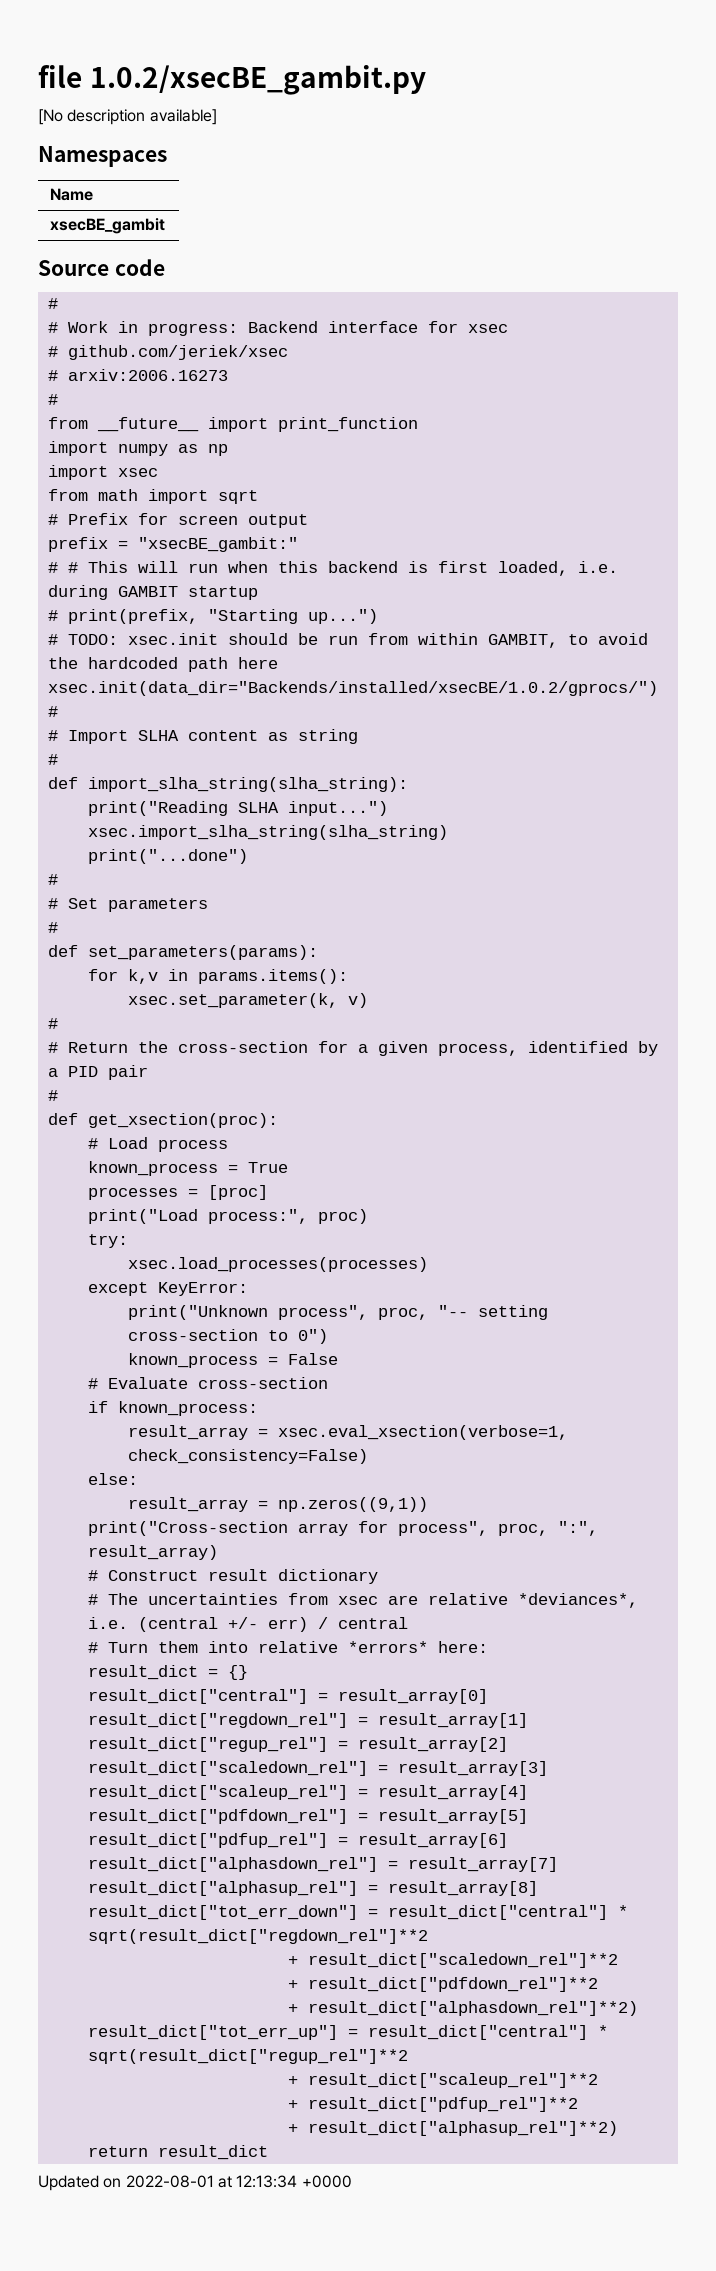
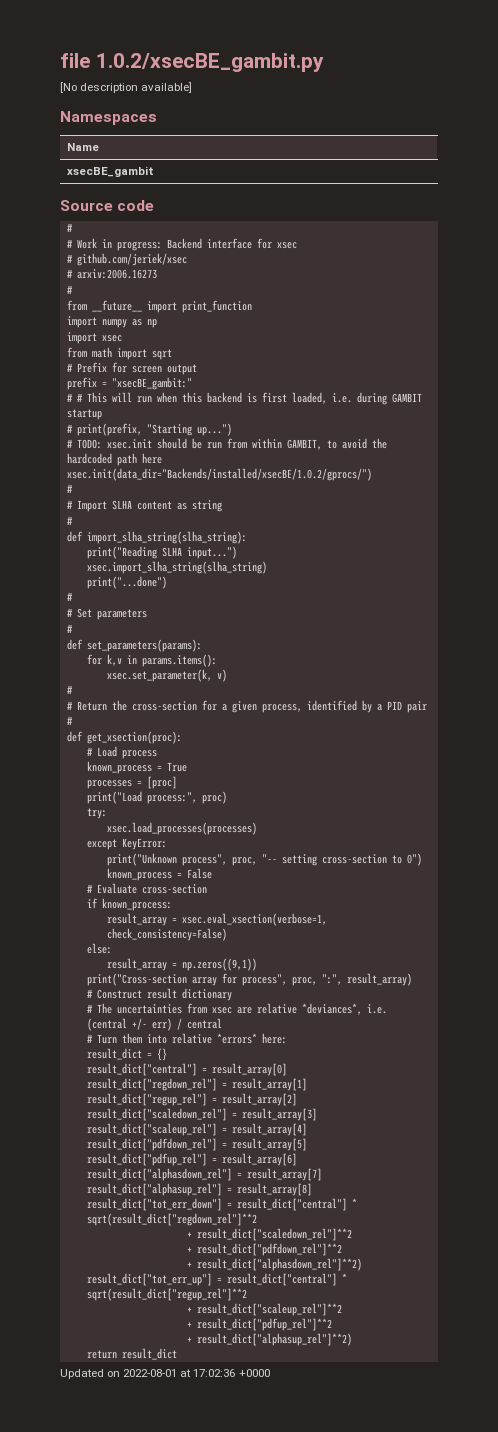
- Updated on 2022-08-01 at 12:13:34 +0000
+ Updated on 2022-08-01 at 17:02:36 +0000

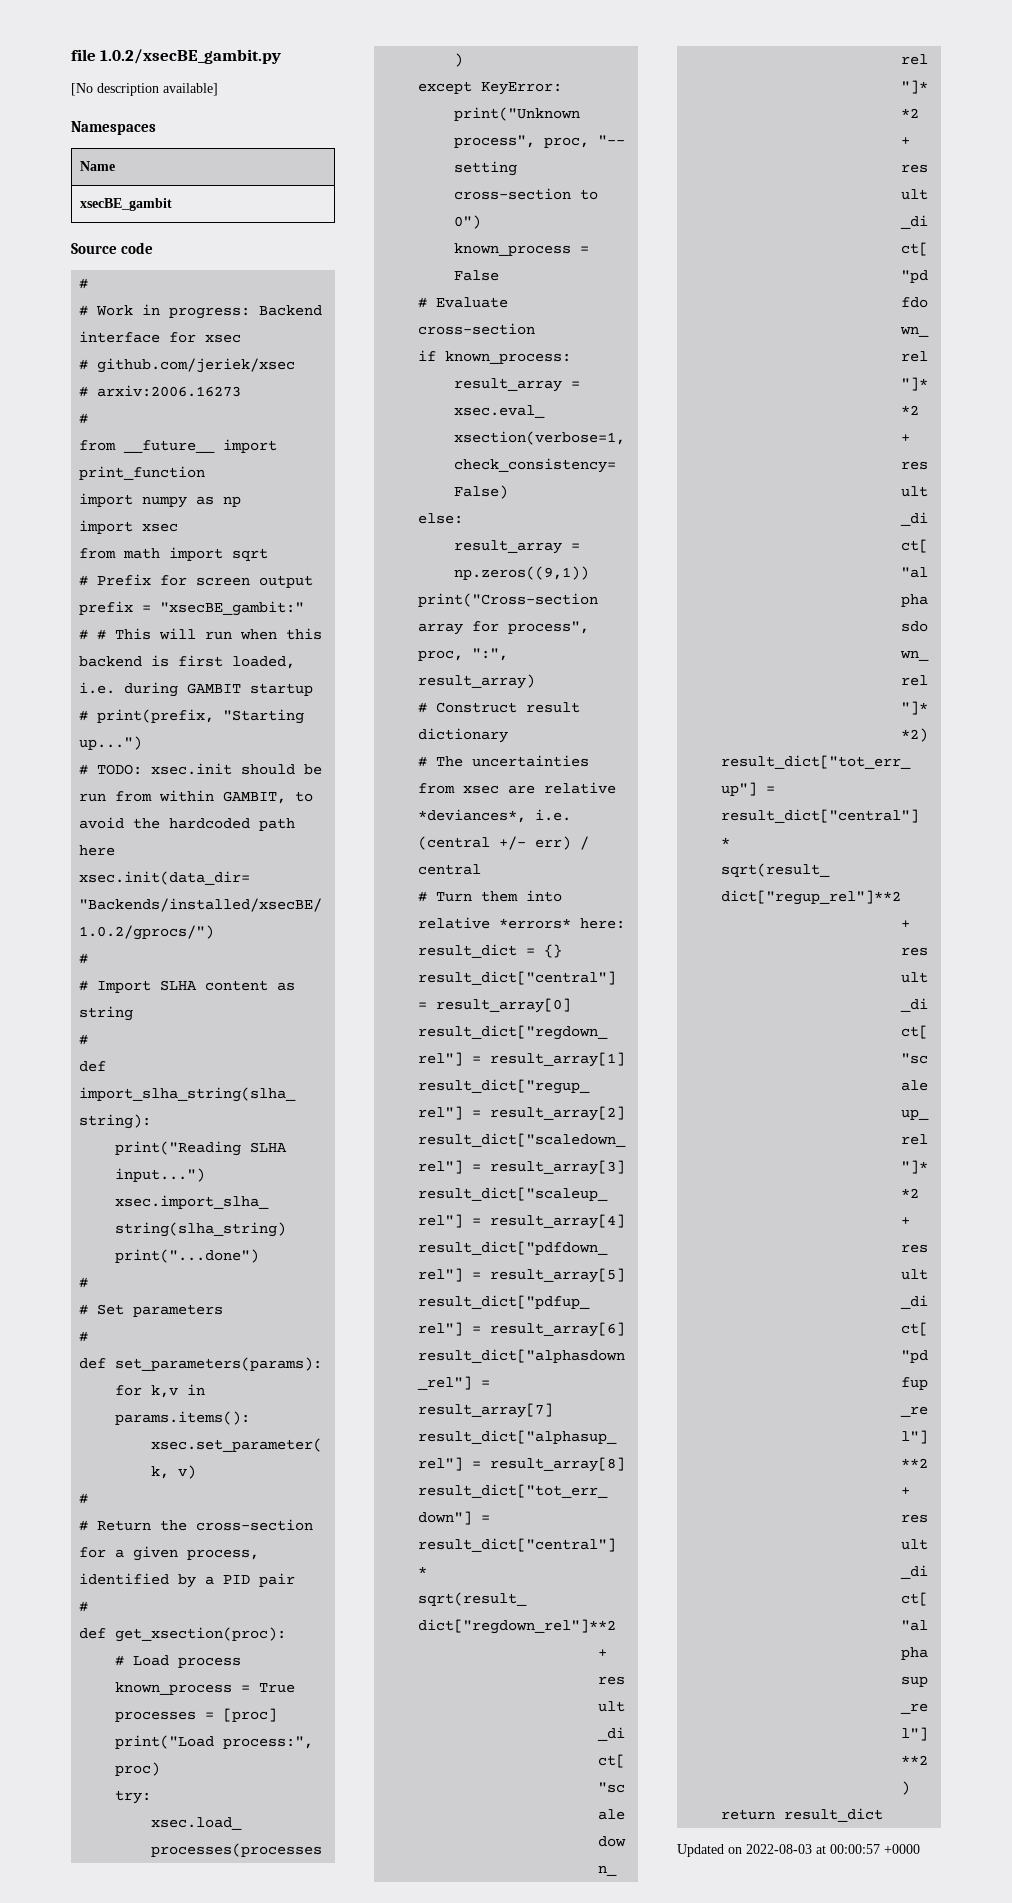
- Updated on 2022-08-01 at 17:02:36 +0000
+ Updated on 2022-08-03 at 00:00:57 +0000

